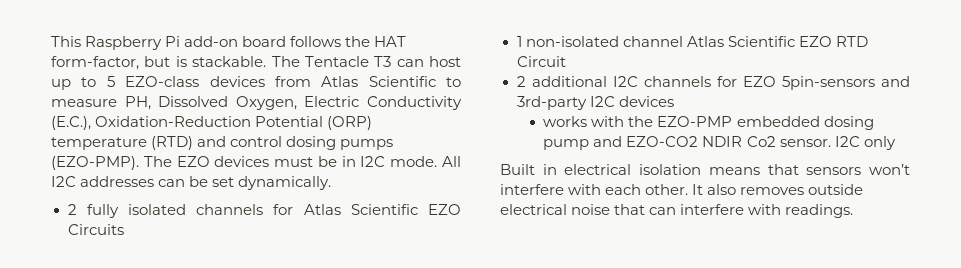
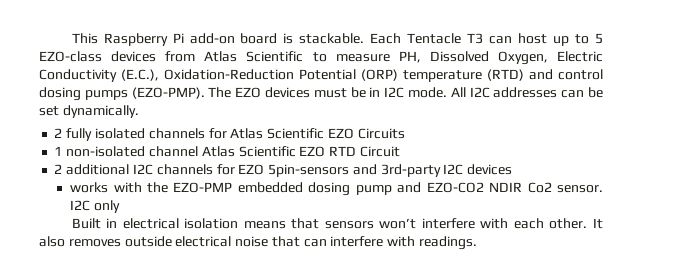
- This Raspberry Pi add-on board follows the HAT form-factor, but is stackable.
+ This Raspberry Pi add-on board is stackable.
- The Tentacle T3 can host up to 5 EZO-class devices from Atlas Scientific to measure PH, Dissolved Oxygen, Electric Conductivity (E.C.), Oxidation-Reduction Potential (ORP) temperature (RTD) and control dosing pumps (EZO-PMP).
+ Each Tentacle T3 can host up to 5 EZO-class devices from Atlas Scientific to measure PH, Dissolved Oxygen, Electric Conductivity (E.C.), Oxidation-Reduction Potential (ORP) temperature (RTD) and control dosing pumps (EZO-PMP).

